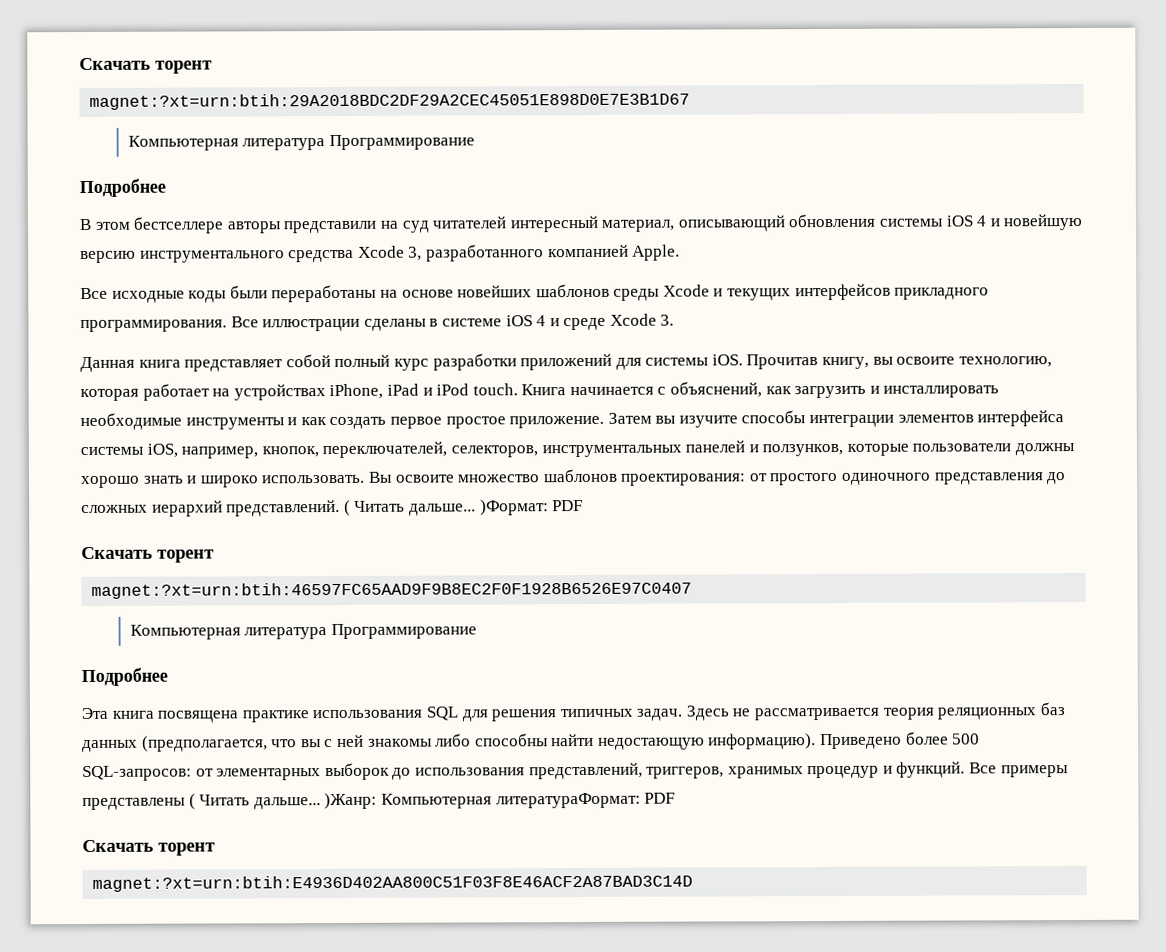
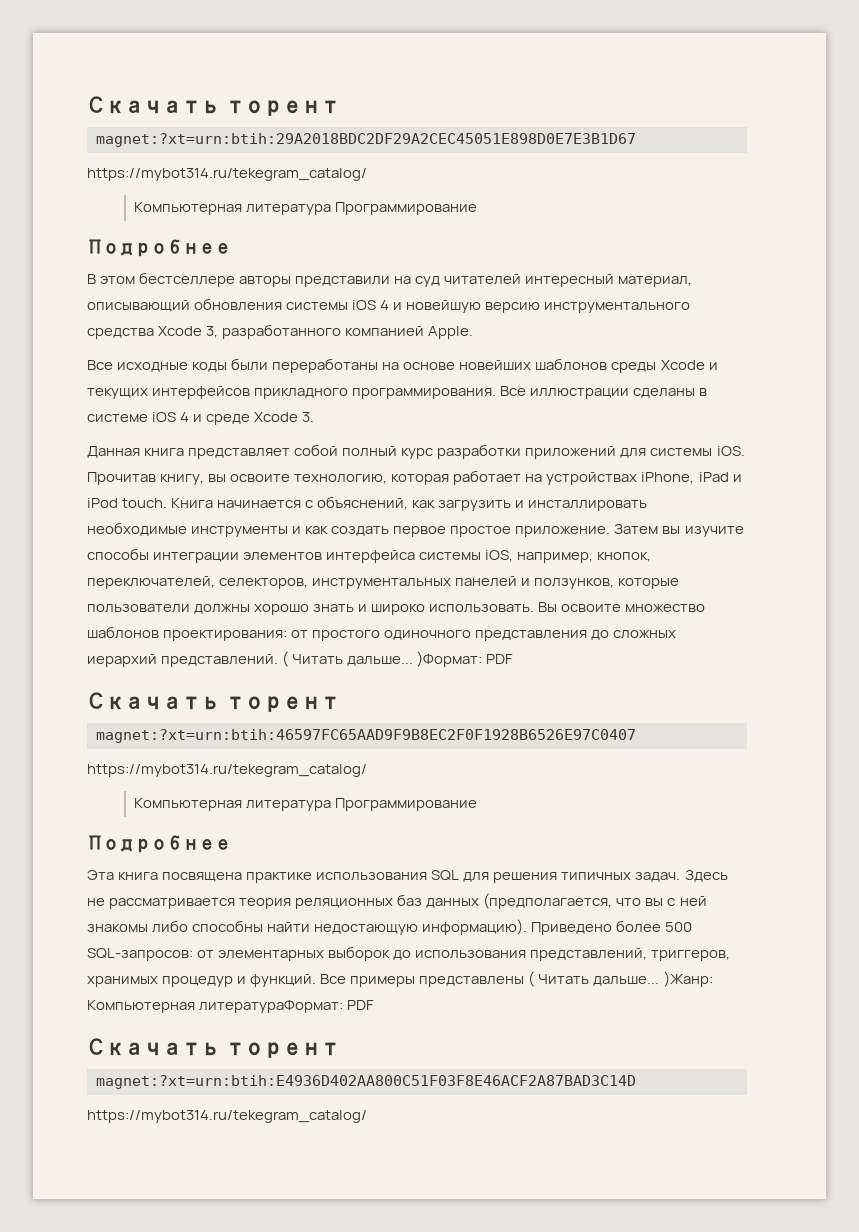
  magnet:?xt=urn:btih:29A2018BDC2DF29A2CEC45051E898D0E7E3B1D67
+ https://mybot314.ru/tekegram_catalog/
  magnet:?xt=urn:btih:46597FC65AAD9F9B8EC2F0F1928B6526E97C0407
+ https://mybot314.ru/tekegram_catalog/
  magnet:?xt=urn:btih:E4936D402AA800C51F03F8E46ACF2A87BAD3C14D
+ https://mybot314.ru/tekegram_catalog/

